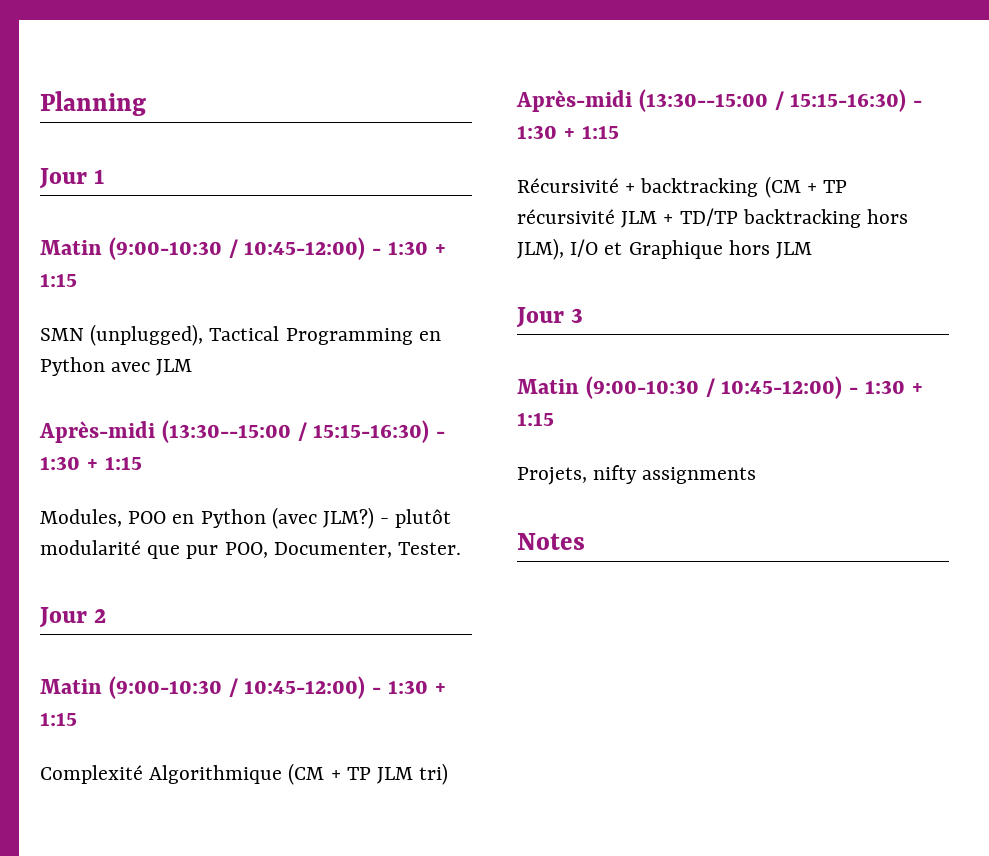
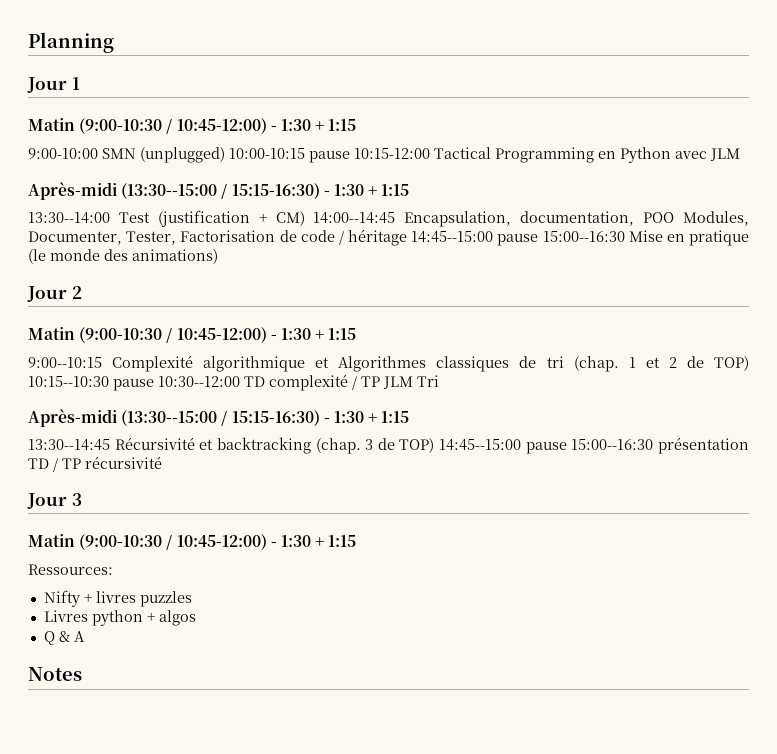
- SMN (unplugged), Tactical Programming en Python avec JLM
+ 9:00-10:00 SMN (unplugged) 10:00-10:15 pause 10:15-12:00 Tactical Programming en Python avec JLM
- Modules, POO en Python (avec JLM?) - plutôt modularité que pur POO, Documenter, Tester.
+ 13:30--14:00 Test (justification + CM) 14:00--14:45 Encapsulation, documentation, POO Modules, Documenter, Tester, Factorisation de code / héritage 14:45--15:00 pause 15:00--16:30 Mise en pratique (le monde des animations)
- Complexité Algorithmique (CM + TP JLM tri)
+ 9:00--10:15 Complexité algorithmique et Algorithmes classiques de tri (chap. 1 et 2 de TOP) 10:15--10:30 pause 10:30--12:00 TD complexité / TP JLM Tri
  Après-midi (13:30--15:00 / 15:15-16:30) - 1:30 + 1:15
- Récursivité + backtracking (CM + TP récursivité JLM + TD/TP backtracking hors JLM), I/O et Graphique hors JLM
+ 13:30--14:45 Récursivité et backtracking (chap. 3 de TOP) 14:45--15:00 pause 15:00--16:30 présentation TD / TP récursivité
- Projets, nifty assignments
+ Ressources:
+ Nifty + livres puzzles
+ Livres python + algos
+ Q & A

